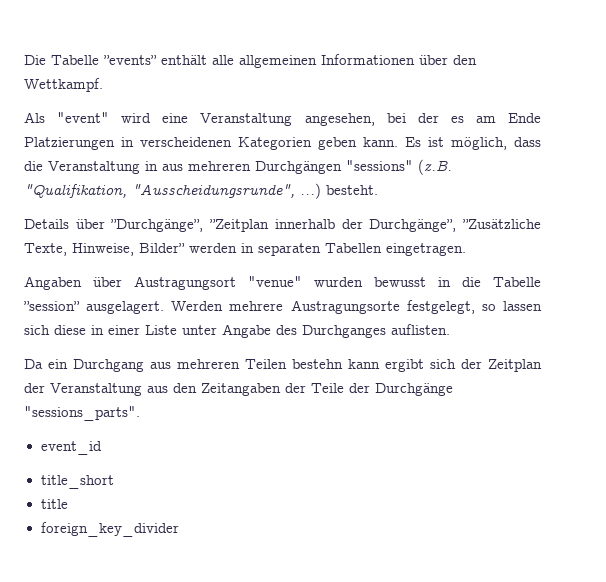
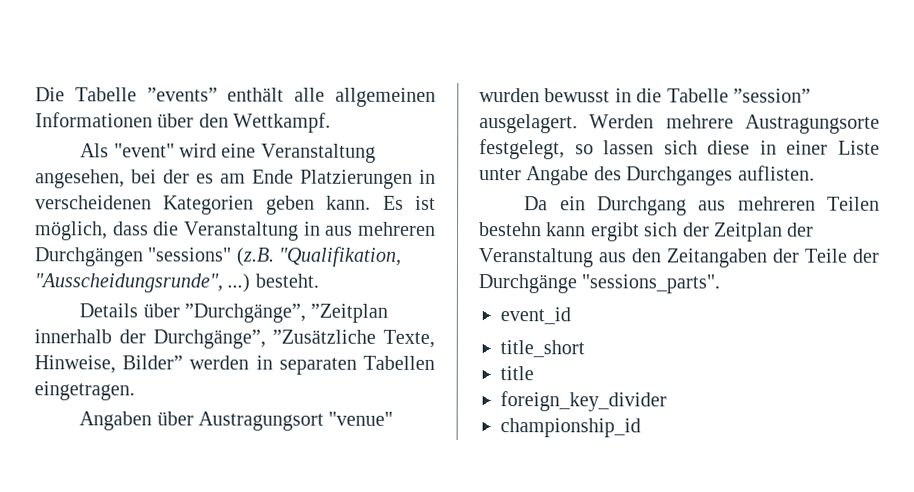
+ championship_id

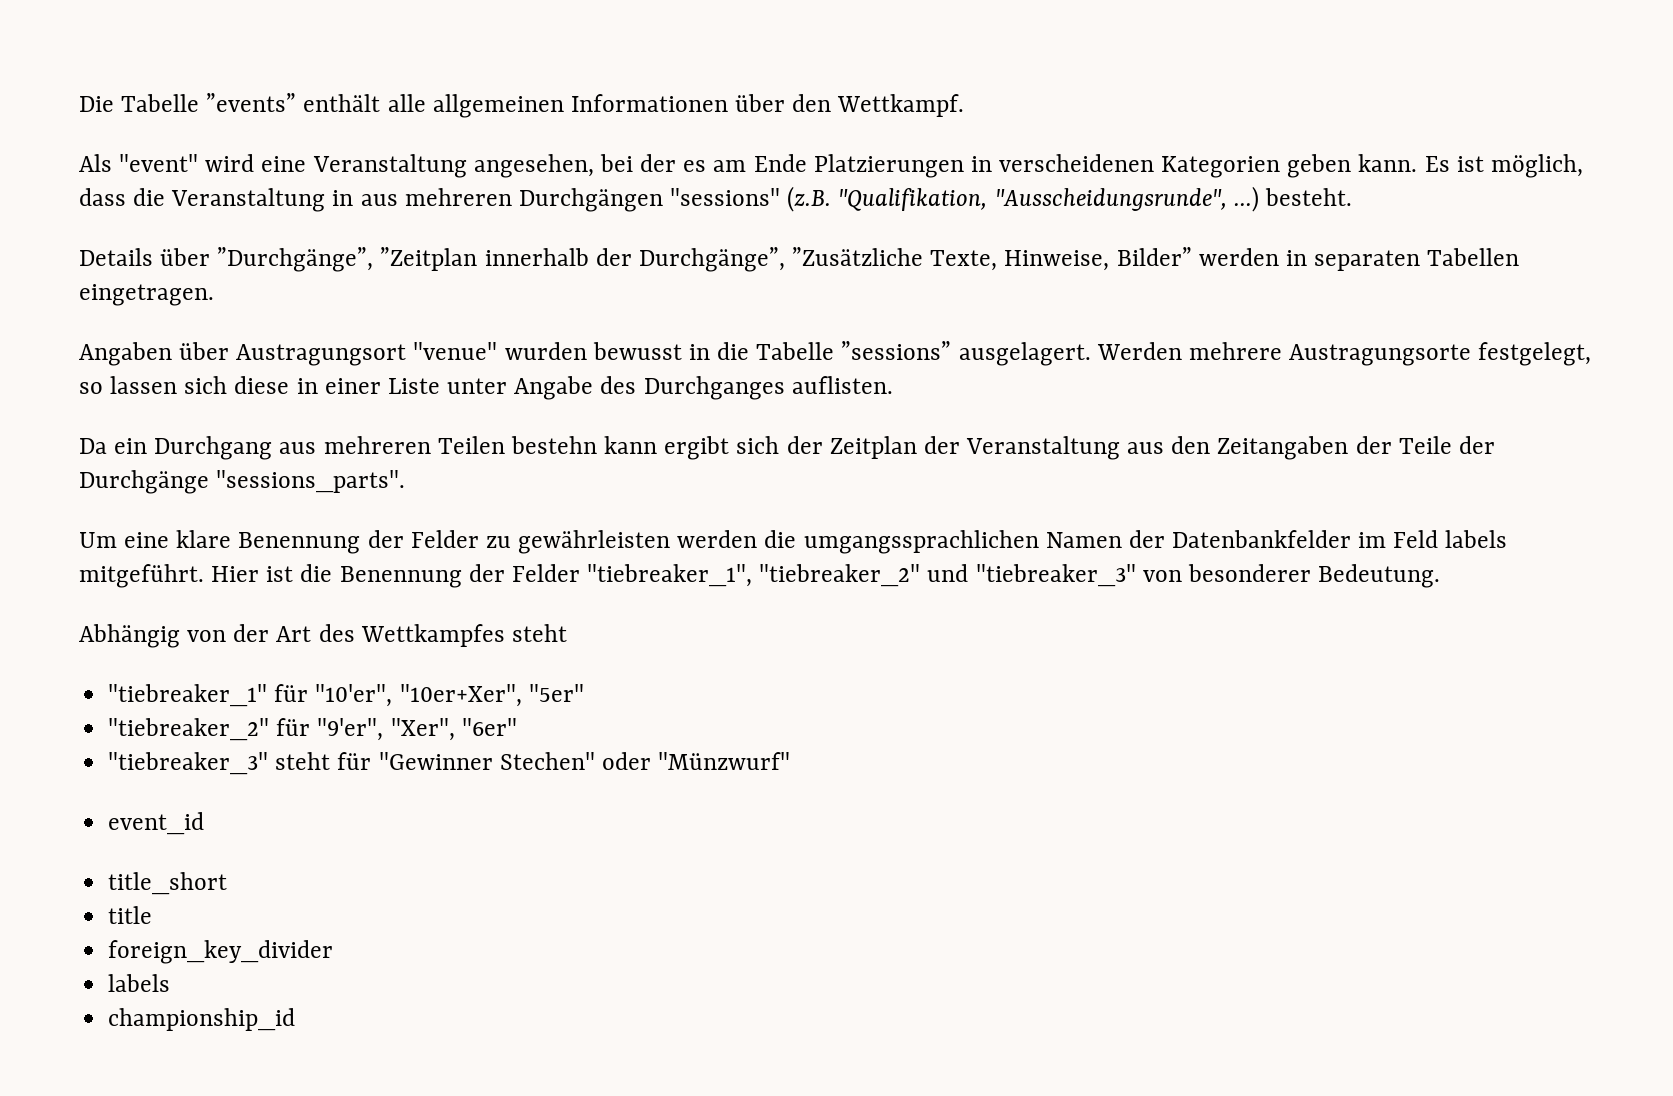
- Angaben über Austragungsort "venue" wurden bewusst in die Tabelle ”session” ausgelagert.
+ Angaben über Austragungsort "venue" wurden bewusst in die Tabelle ”sessions” ausgelagert.
+ Um eine klare Benennung der Felder zu gewährleisten werden die umgangssprachlichen Namen der Datenbankfelder im Feld labels mitgeführt. Hier ist die Benennung der Felder "tiebreaker_1", "tiebreaker_2" und "tiebreaker_3" von besonderer Bedeutung.
+ Abhängig von der Art des Wettkampfes steht
+ "tiebreaker_1" für "10'er", "10er+Xer", "5er"
+ "tiebreaker_2" für "9'er", "Xer", "6er"
+ "tiebreaker_3" steht für "Gewinner Stechen" oder "Münzwurf"
  foreign_key_divider
+ labels

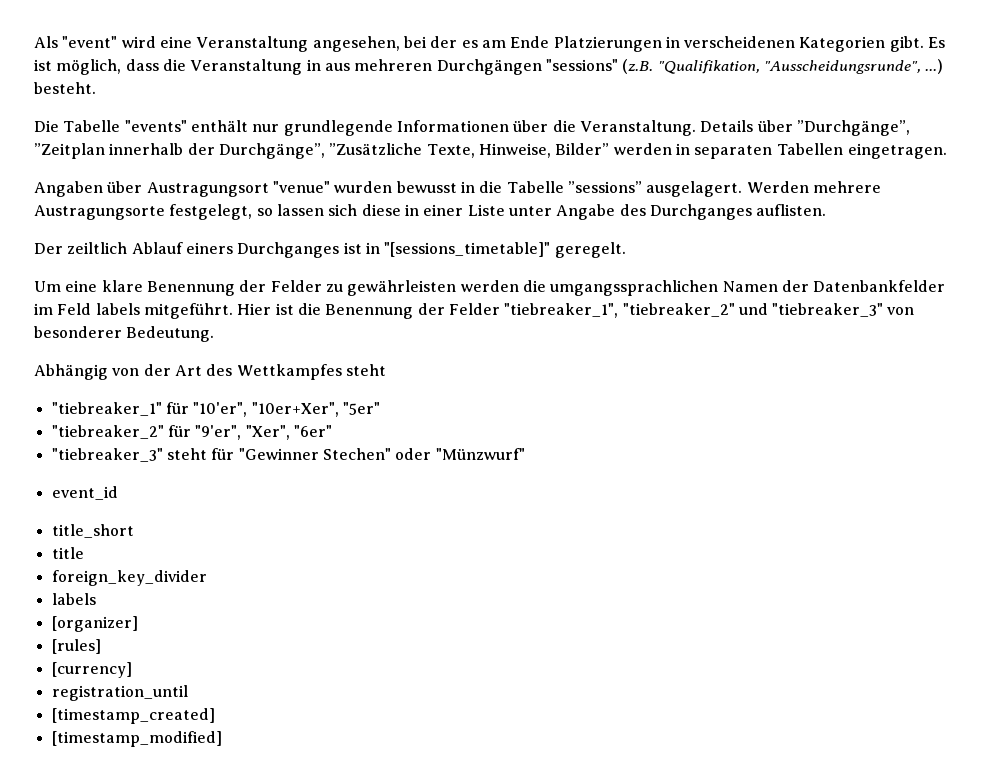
- Die Tabelle ”events” enthält alle allgemeinen Informationen über den Wettkampf.
- Als "event" wird eine Veranstaltung angesehen, bei der es am Ende Platzierungen in verscheidenen Kategorien geben kann.
+ Als "event" wird eine Veranstaltung angesehen, bei der es am Ende Platzierungen in verscheidenen Kategorien gibt.
+ Die Tabelle "events" enthält nur grundlegende Informationen über die Veranstaltung.
- Da ein Durchgang aus mehreren Teilen bestehn kann ergibt sich der Zeitplan der Veranstaltung aus den Zeitangaben der Teile der Durchgänge "sessions_parts".
+ Der zeiltlich Ablauf einers Durchganges ist in "[sessions_timetable]" geregelt.
- championship_id
+ [organizer]
+ [rules]
+ [currency]
+ registration_until
+ [timestamp_created]
+ [timestamp_modified]

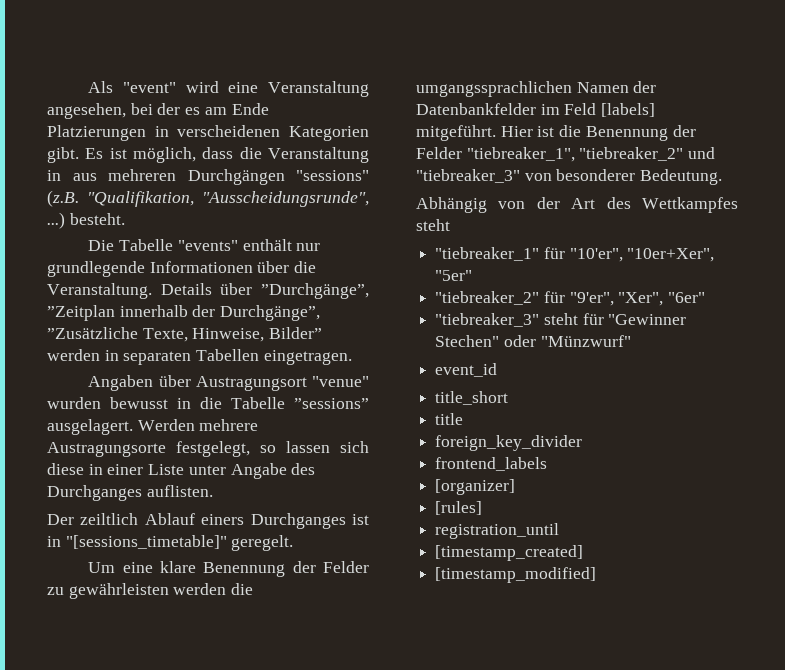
- Um eine klare Benennung der Felder zu gewährleisten werden die umgangssprachlichen Namen der Datenbankfelder im Feld labels mitgeführt.
+ Um eine klare Benennung der Felder zu gewährleisten werden die umgangssprachlichen Namen der Datenbankfelder im Feld [labels] mitgeführt.
  foreign_key_divider
- labels
+ frontend_labels
- [currency]

